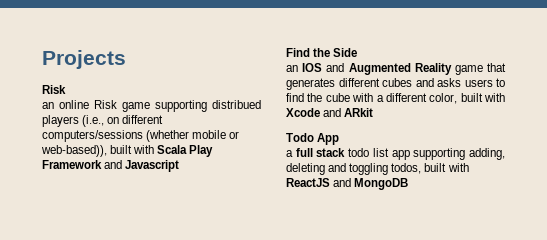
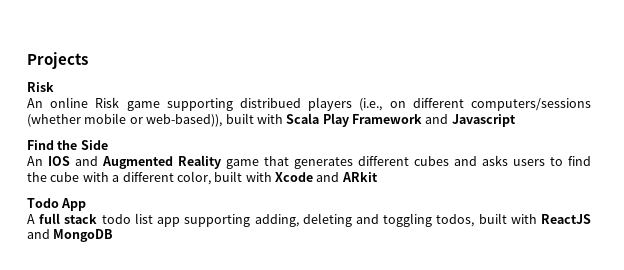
- an online Risk game supporting distribued players (i.e., on different computers/sessions (whether mobile or web-based)), built with Scala Play Framework and Javascript
+ An online Risk game supporting distribued players (i.e., on different computers/sessions (whether mobile or web-based)), built with Scala Play Framework and Javascript
- an IOS and Augmented Reality game that generates different cubes and asks users to find the cube with a different color, built with Xcode and ARkit
+ An IOS and Augmented Reality game that generates different cubes and asks users to find the cube with a different color, built with Xcode and ARkit
- a full stack todo list app supporting adding, deleting and toggling todos, built with ReactJS and MongoDB
+ A full stack todo list app supporting adding, deleting and toggling todos, built with ReactJS and MongoDB

